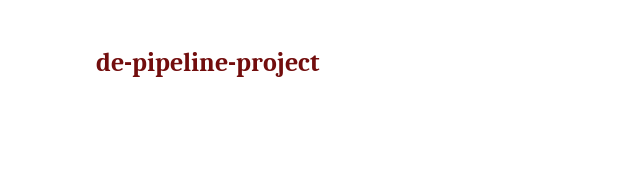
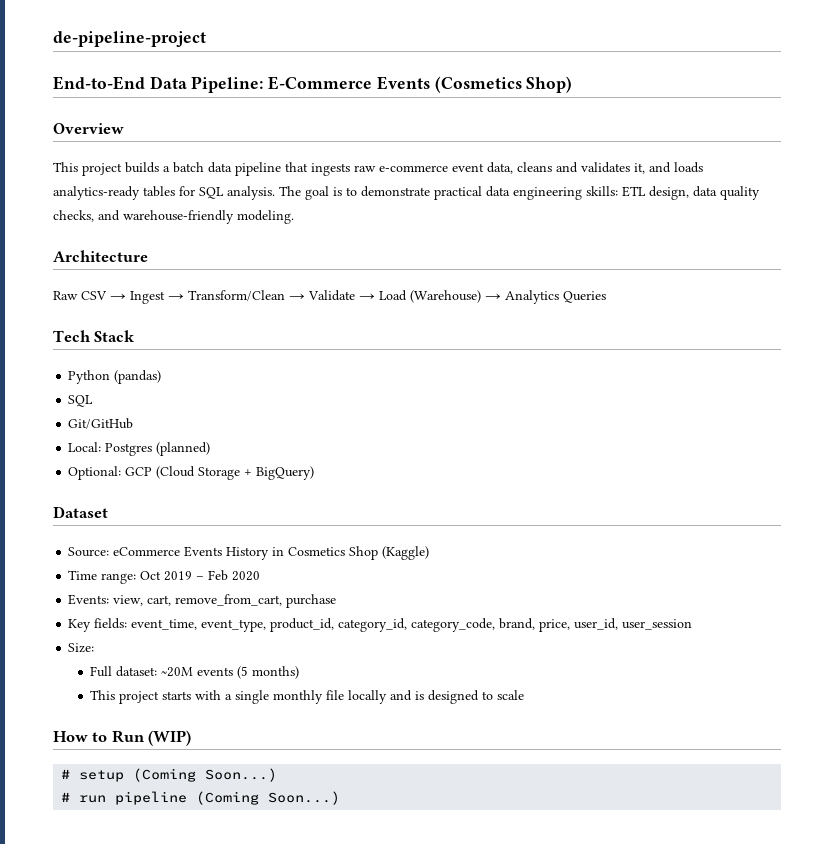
+ End-to-End Data Pipeline: E-Commerce Events (Cosmetics Shop)
+ Overview
+ This project builds a batch data pipeline that ingests raw e-commerce event data, cleans and validates it, and loads analytics-ready tables for SQL analysis. The goal is to demonstrate practical data engineering skills: ETL design, data quality checks, and warehouse-friendly modeling.
+ Architecture
+ Raw CSV → Ingest → Transform/Clean → Validate → Load (Warehouse) → Analytics Queries
+ Tech Stack
+ Python (pandas)
+ SQL
+ Git/GitHub
+ Local: Postgres (planned)
+ Optional: GCP (Cloud Storage + BigQuery)
+ Dataset
+ Source: eCommerce Events History in Cosmetics Shop (Kaggle)
+ Time range: Oct 2019 – Feb 2020
+ Events: view, cart, remove_from_cart, purchase
+ Key fields: event_time, event_type, product_id, category_id, category_code, brand, price, user_id, user_session
+ Size:
+ Full dataset: ~20M events (5 months)
+ This project starts with a single monthly file locally and is designed to scale
+ How to Run (WIP)
+ # setup (Coming Soon...)
+ # run pipeline (Coming Soon...)

